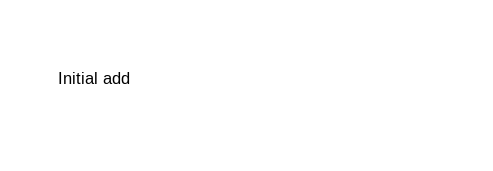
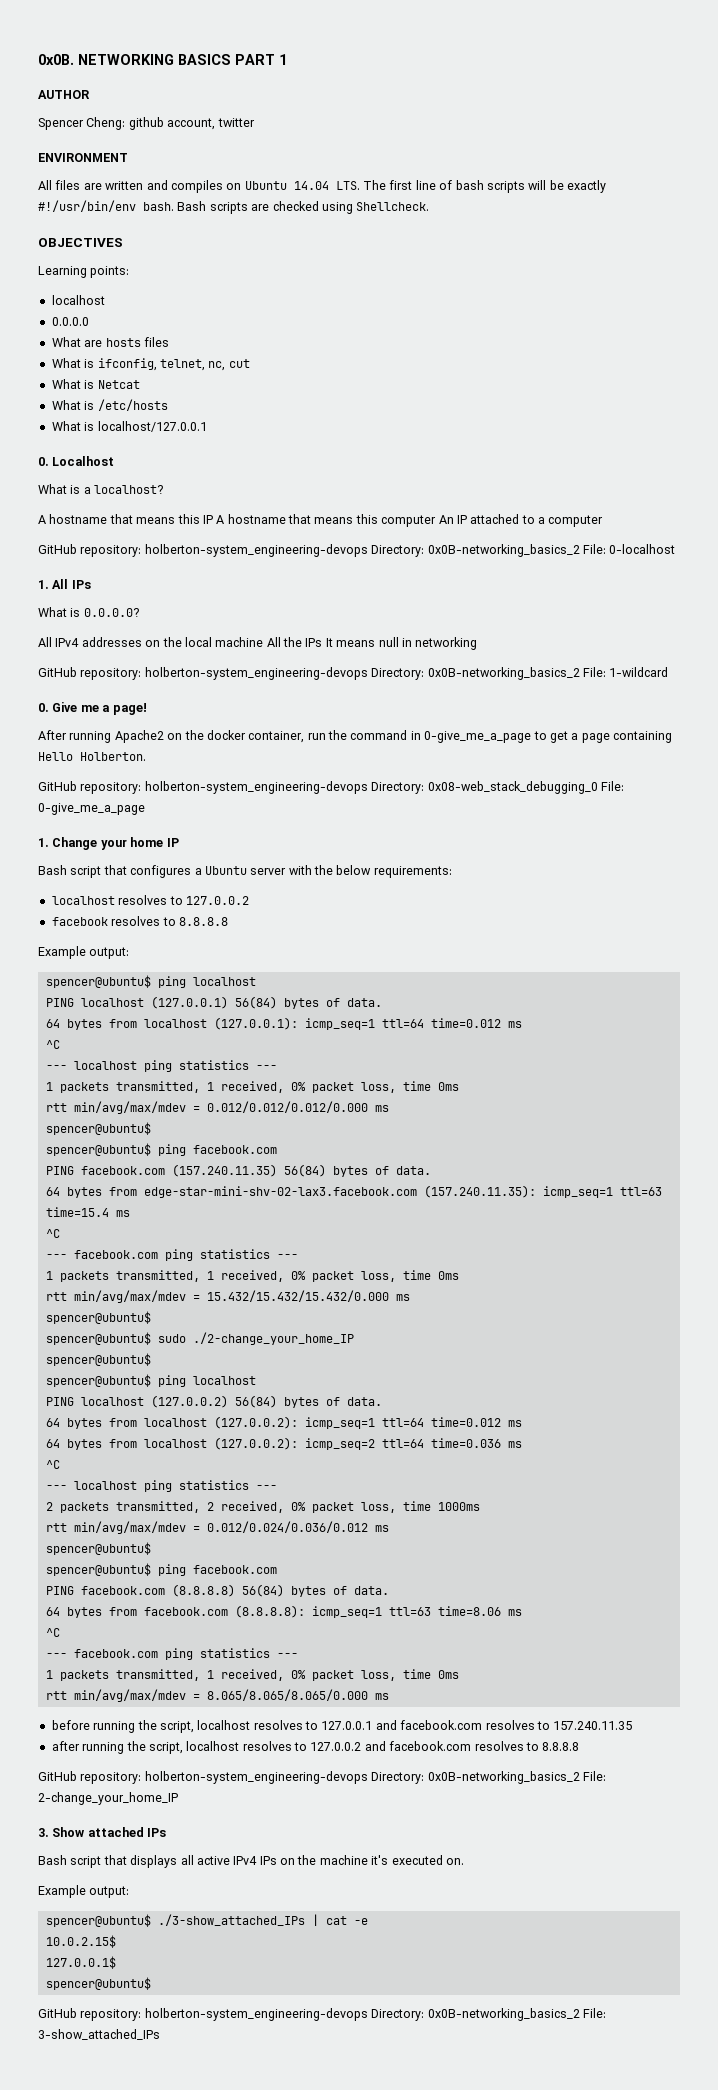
- Initial add
+ 0x0B. NETWORKING BASICS PART 1
+ AUTHOR
+ Spencer Cheng: github account, twitter
+ ENVIRONMENT
+ All files are written and compiles on Ubuntu 14.04 LTS. The first line of bash scripts will be exactly #!/usr/bin/env bash. Bash scripts are checked using Shellcheck.
+ OBJECTIVES
+ Learning points:
+ localhost
+ 0.0.0.0
+ What are hosts files
+ What is ifconfig, telnet, nc, cut
+ What is Netcat
+ What is /etc/hosts
+ What is localhost/127.0.0.1
+ 0. Localhost
+ What is a localhost?
+ A hostname that means this IP A hostname that means this computer An IP attached to a computer
+ GitHub repository: holberton-system_engineering-devops Directory: 0x0B-networking_basics_2 File: 0-localhost
+ 1. All IPs
+ What is 0.0.0.0?
+ All IPv4 addresses on the local machine All the IPs It means null in networking
+ GitHub repository: holberton-system_engineering-devops Directory: 0x0B-networking_basics_2 File: 1-wildcard
+ 0. Give me a page!
+ After running Apache2 on the docker container, run the command in 0-give_me_a_page to get a page containing Hello Holberton.
+ GitHub repository: holberton-system_engineering-devops Directory: 0x08-web_stack_debugging_0 File: 0-give_me_a_page
+ 1. Change your home IP
+ Bash script that configures a Ubuntu server with the below requirements:
+ localhost resolves to 127.0.0.2
+ facebook resolves to 8.8.8.8
+ Example output:
+ spencer@ubuntu$ ping localhost
+ PING localhost (127.0.0.1) 56(84) bytes of data.
+ 64 bytes from localhost (127.0.0.1): icmp_seq=1 ttl=64 time=0.012 ms
+ ^C
+ --- localhost ping statistics ---
+ 1 packets transmitted, 1 received, 0% packet loss, time 0ms
+ rtt min/avg/max/mdev = 0.012/0.012/0.012/0.000 ms
+ spencer@ubuntu$
+ spencer@ubuntu$ ping facebook.com
+ PING facebook.com (157.240.11.35) 56(84) bytes of data.
+ 64 bytes from edge-star-mini-shv-02-lax3.facebook.com (157.240.11.35): icmp_seq=1 ttl=63 time=15.4 ms
+ ^C
+ --- facebook.com ping statistics ---
+ 1 packets transmitted, 1 received, 0% packet loss, time 0ms
+ rtt min/avg/max/mdev = 15.432/15.432/15.432/0.000 ms
+ spencer@ubuntu$
+ spencer@ubuntu$ sudo ./2-change_your_home_IP
+ spencer@ubuntu$
+ spencer@ubuntu$ ping localhost
+ PING localhost (127.0.0.2) 56(84) bytes of data.
+ 64 bytes from localhost (127.0.0.2): icmp_seq=1 ttl=64 time=0.012 ms
+ 64 bytes from localhost (127.0.0.2): icmp_seq=2 ttl=64 time=0.036 ms
+ ^C
+ --- localhost ping statistics ---
+ 2 packets transmitted, 2 received, 0% packet loss, time 1000ms
+ rtt min/avg/max/mdev = 0.012/0.024/0.036/0.012 ms
+ spencer@ubuntu$
+ spencer@ubuntu$ ping facebook.com
+ PING facebook.com (8.8.8.8) 56(84) bytes of data.
+ 64 bytes from facebook.com (8.8.8.8): icmp_seq=1 ttl=63 time=8.06 ms
+ ^C
+ --- facebook.com ping statistics ---
+ 1 packets transmitted, 1 received, 0% packet loss, time 0ms
+ rtt min/avg/max/mdev = 8.065/8.065/8.065/0.000 ms
+ before running the script, localhost resolves to 127.0.0.1 and facebook.com resolves to 157.240.11.35
+ after running the script, localhost resolves to 127.0.0.2 and facebook.com resolves to 8.8.8.8
+ GitHub repository: holberton-system_engineering-devops Directory: 0x0B-networking_basics_2 File: 2-change_your_home_IP
+ 3. Show attached IPs
+ Bash script that displays all active IPv4 IPs on the machine it's executed on.
+ Example output:
+ spencer@ubuntu$ ./3-show_attached_IPs | cat -e
+ 10.0.2.15$
+ 127.0.0.1$
+ spencer@ubuntu$
+ GitHub repository: holberton-system_engineering-devops Directory: 0x0B-networking_basics_2 File: 3-show_attached_IPs

